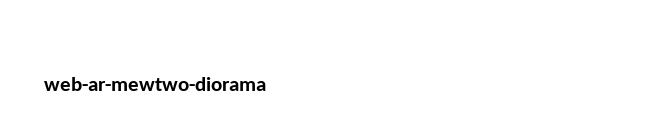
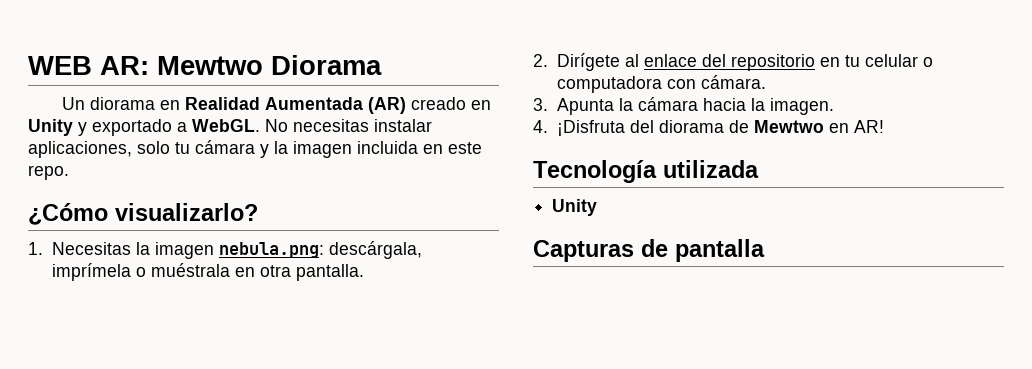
- web-ar-mewtwo-diorama
+ WEB AR: Mewtwo Diorama
+ Un diorama en Realidad Aumentada (AR) creado en Unity y exportado a WebGL. No necesitas instalar aplicaciones, solo tu cámara y la imagen incluida en este repo.
+ ¿Cómo visualizarlo?
+ 1. Necesitas la imagen nebula.png: descárgala, imprímela o muéstrala en otra pantalla.
+ 2. Dirígete al enlace del repositorio en tu celular o computadora con cámara.
+ 3. Apunta la cámara hacia la imagen.
+ 4. ¡Disfruta del diorama de Mewtwo en AR!
+ Tecnología utilizada
+ Unity
+ Capturas de pantalla

